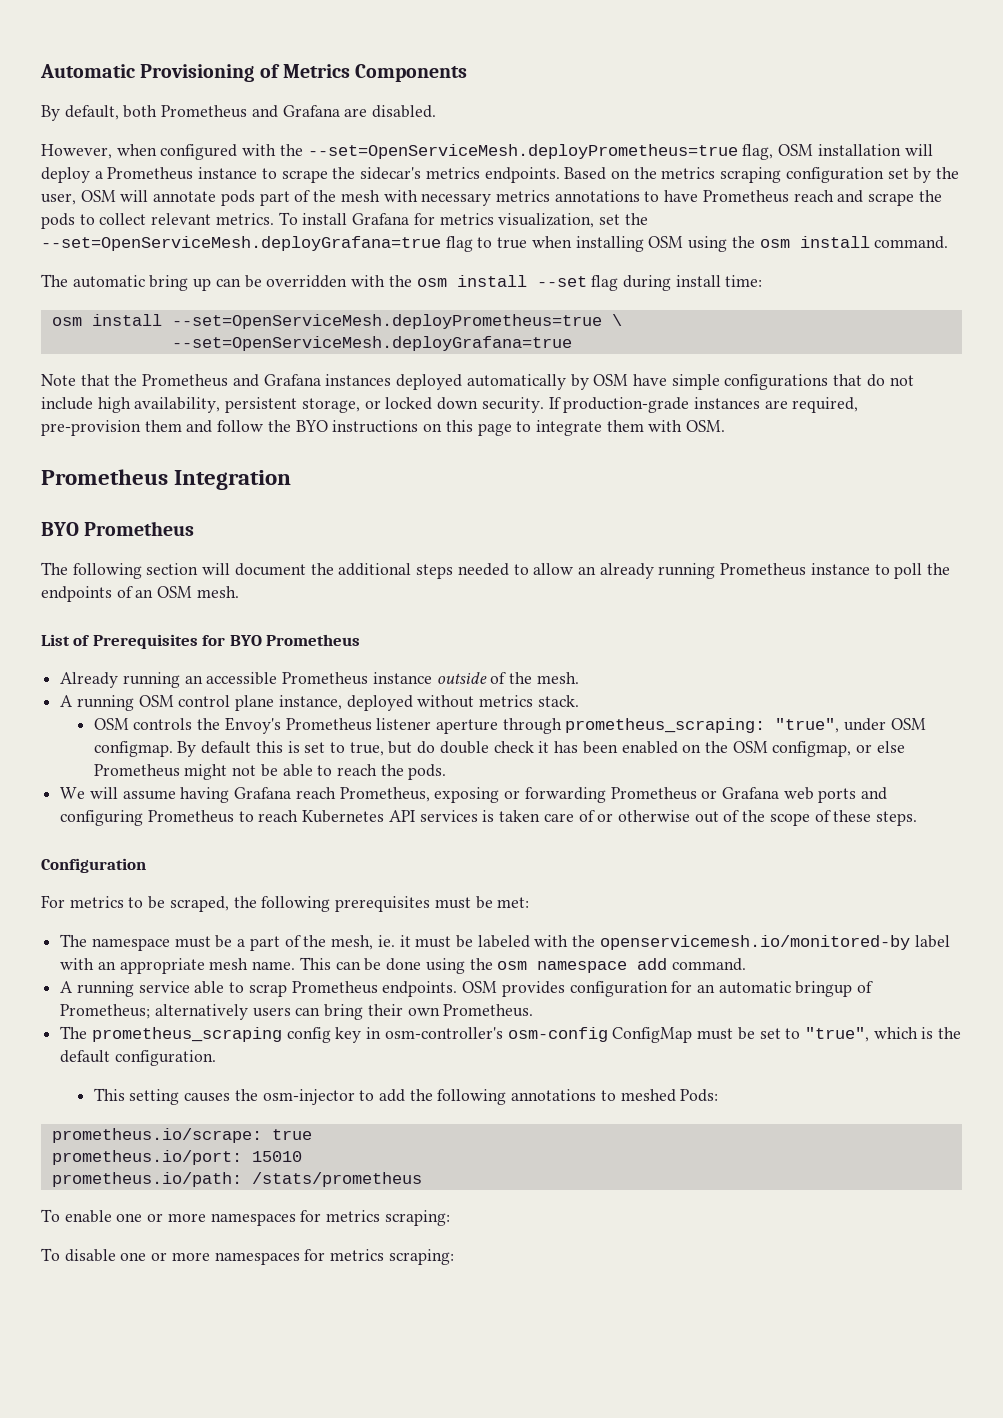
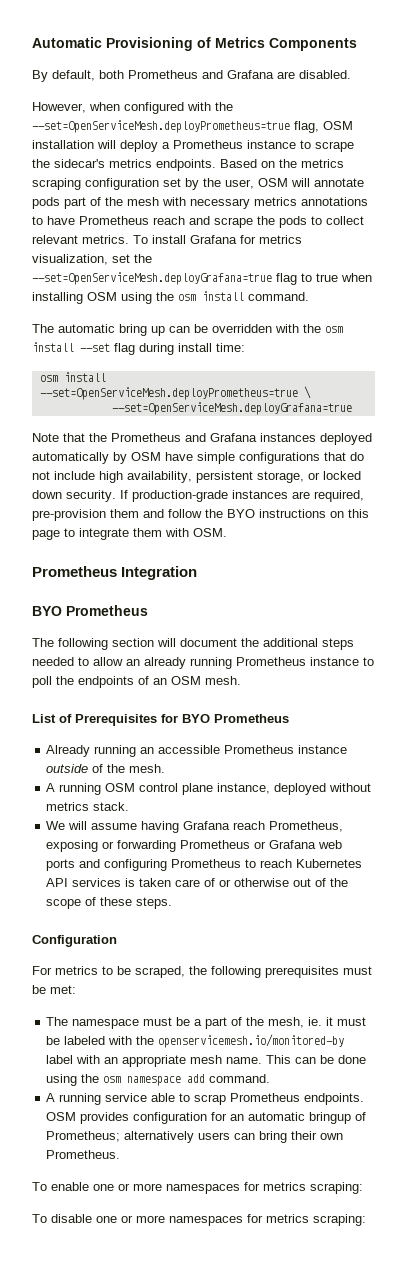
- OSM controls the Envoy's Prometheus listener aperture through prometheus_scraping: "true", under OSM configmap. By default this is set to true, but do double check it has been enabled on the OSM configmap, or else Prometheus might not be able to reach the pods.
- The prometheus_scraping config key in osm-controller's osm-config ConfigMap must be set to "true", which is the default configuration.
- This setting causes the osm-injector to add the following annotations to meshed Pods:
- prometheus.io/scrape: true
- prometheus.io/port: 15010
- prometheus.io/path: /stats/prometheus

